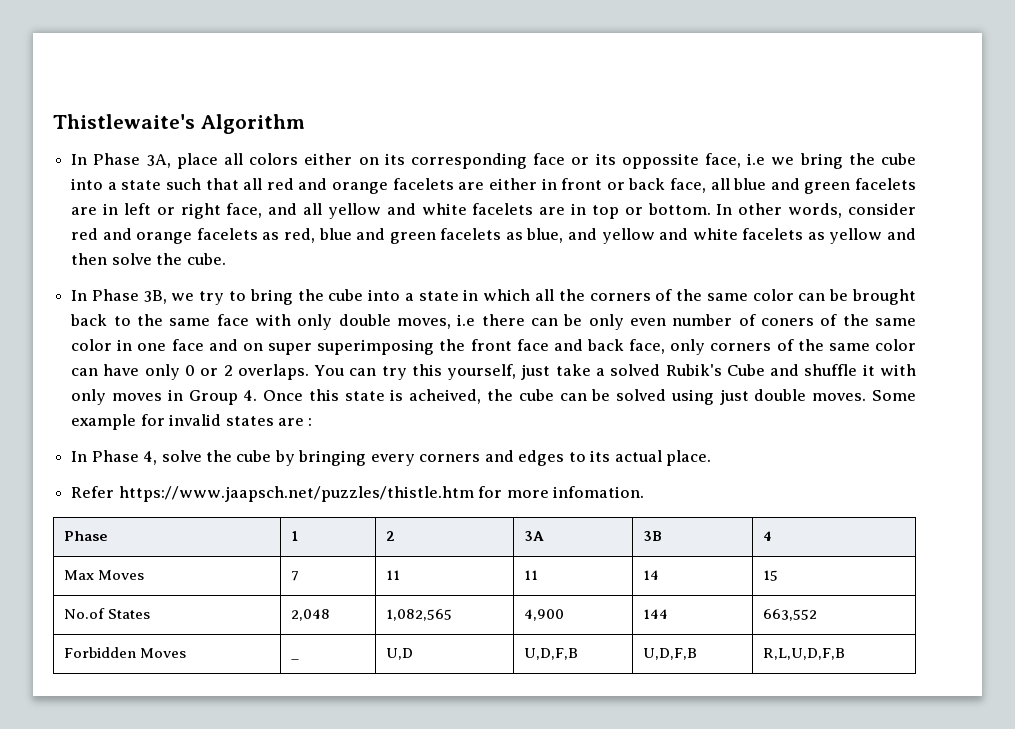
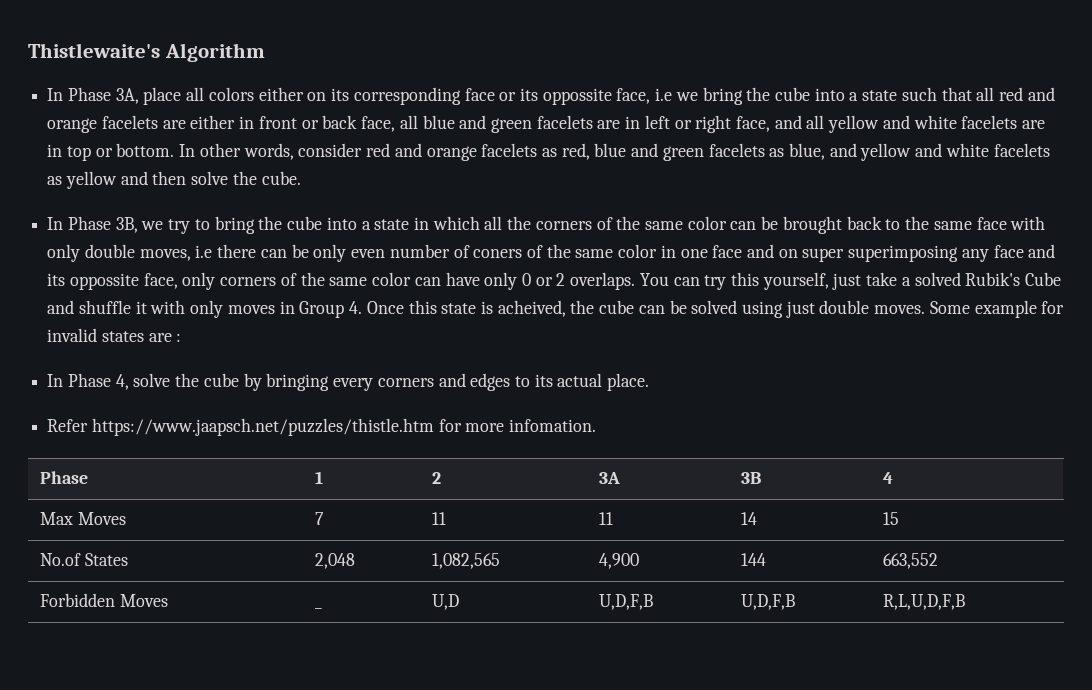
- In Phase 3B, we try to bring the cube into a state in which all the corners of the same color can be brought back to the same face with only double moves, i.e there can be only even number of coners of the same color in one face and on super superimposing the front face and back face, only corners of the same color can have only 0 or 2 overlaps.
+ In Phase 3B, we try to bring the cube into a state in which all the corners of the same color can be brought back to the same face with only double moves, i.e there can be only even number of coners of the same color in one face and on super superimposing any face and its oppossite face, only corners of the same color can have only 0 or 2 overlaps.

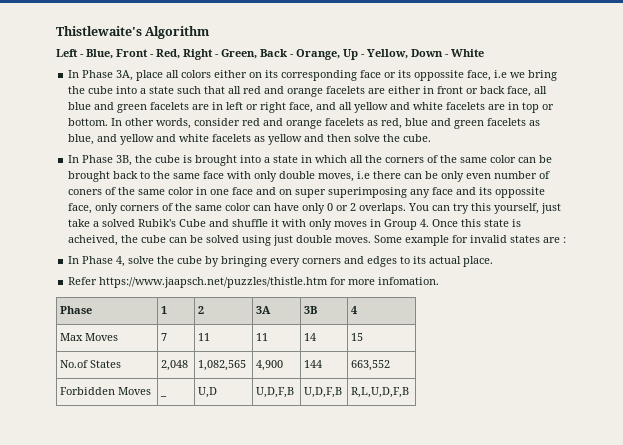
+ Left - Blue, Front - Red, Right - Green, Back - Orange, Up - Yellow, Down - White
- In Phase 3B, we try to bring the cube into a state in which all the corners of the same color can be brought back to the same face with only double moves, i.e there can be only even number of coners of the same color in one face and on super superimposing any face and its oppossite face, only corners of the same color can have only 0 or 2 overlaps.
+ In Phase 3B, the cube is brought into a state in which all the corners of the same color can be brought back to the same face with only double moves, i.e there can be only even number of coners of the same color in one face and on super superimposing any face and its oppossite face, only corners of the same color can have only 0 or 2 overlaps.

